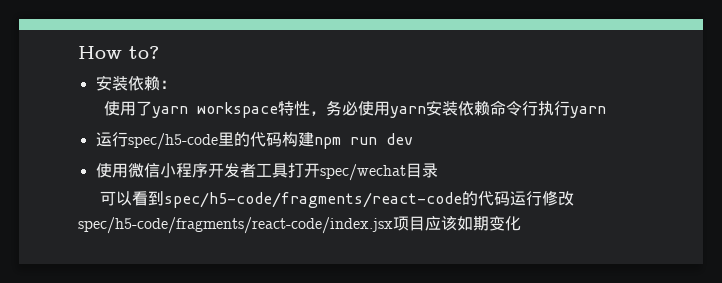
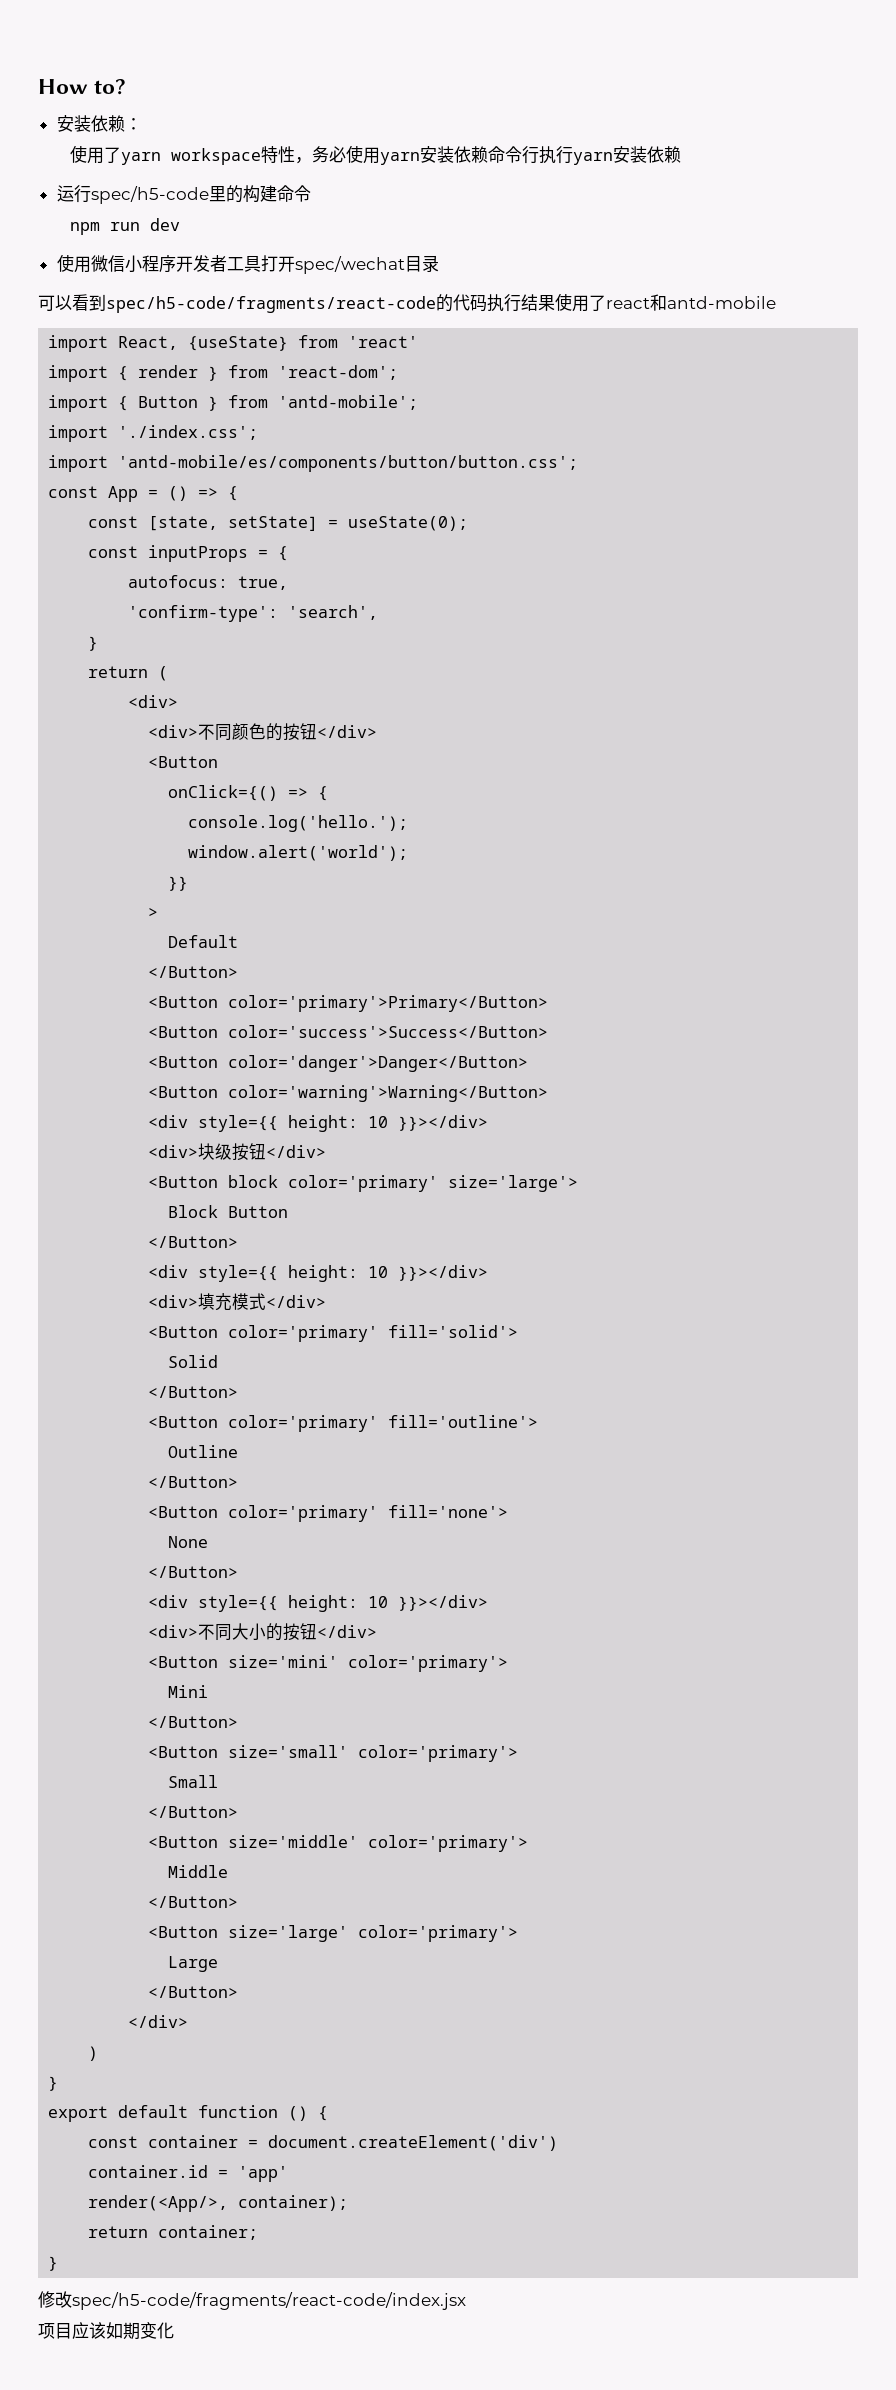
- 使用了yarn workspace特性，务必使用yarn安装依赖命令行执行yarn
+ 使用了yarn workspace特性，务必使用yarn安装依赖命令行执行yarn安装依赖
- 运行spec/h5-code里的代码构建npm run dev
+ 运行spec/h5-code里的构建命令
+ npm run dev
- 可以看到spec/h5-code/fragments/react-code的代码运行修改spec/h5-code/fragments/react-code/index.jsx项目应该如期变化
+ 可以看到spec/h5-code/fragments/react-code的代码执行结果使用了react和antd-mobile
+ import React, {useState} from 'react'
+ import { render } from 'react-dom';
+ import { Button } from 'antd-mobile';
+ import './index.css';
+ import 'antd-mobile/es/components/button/button.css';
+ const App = () => {
+ const [state, setState] = useState(0);
+ const inputProps = {
+ autofocus: true,
+ 'confirm-type': 'search',
+ }
+ return (
+ <div>
+ <div>不同颜色的按钮</div>
+ <Button
+ onClick={() => {
+ console.log('hello.');
+ window.alert('world');
+ }}
+ >
+ Default
+ </Button>
+ <Button color='primary'>Primary</Button>
+ <Button color='success'>Success</Button>
+ <Button color='danger'>Danger</Button>
+ <Button color='warning'>Warning</Button>
+ <div style={{ height: 10 }}></div>
+ <div>块级按钮</div>
+ <Button block color='primary' size='large'>
+ Block Button
+ </Button>
+ <div style={{ height: 10 }}></div>
+ <div>填充模式</div>
+ <Button color='primary' fill='solid'>
+ Solid
+ </Button>
+ <Button color='primary' fill='outline'>
+ Outline
+ </Button>
+ <Button color='primary' fill='none'>
+ None
+ </Button>
+ <div style={{ height: 10 }}></div>
+ <div>不同大小的按钮</div>
+ <Button size='mini' color='primary'>
+ Mini
+ </Button>
+ <Button size='small' color='primary'>
+ Small
+ </Button>
+ <Button size='middle' color='primary'>
+ Middle
+ </Button>
+ <Button size='large' color='primary'>
+ Large
+ </Button>
+ </div>
+ )
+ }
+ export default function () {
+ const container = document.createElement('div')
+ container.id = 'app'
+ render(<App/>, container);
+ return container;
+ }
+ 修改spec/h5-code/fragments/react-code/index.jsx
+ 项目应该如期变化

